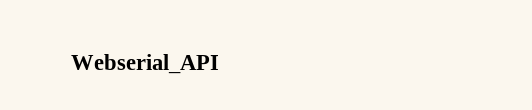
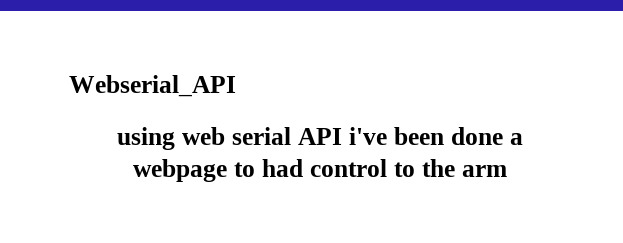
+ using web serial API i've been done a webpage to had control to the arm

